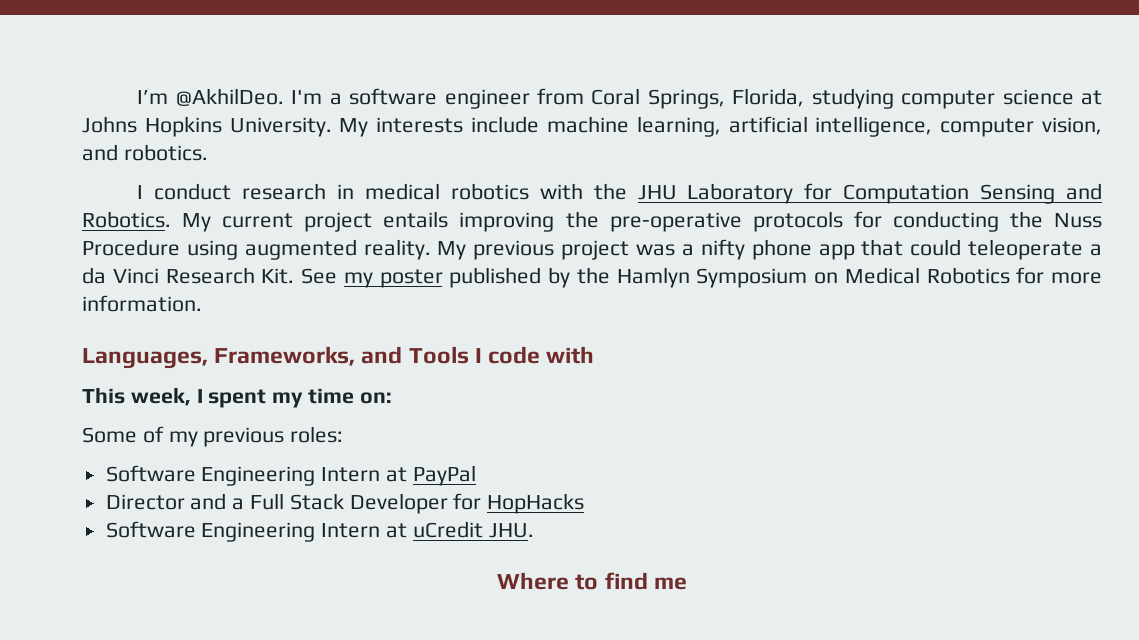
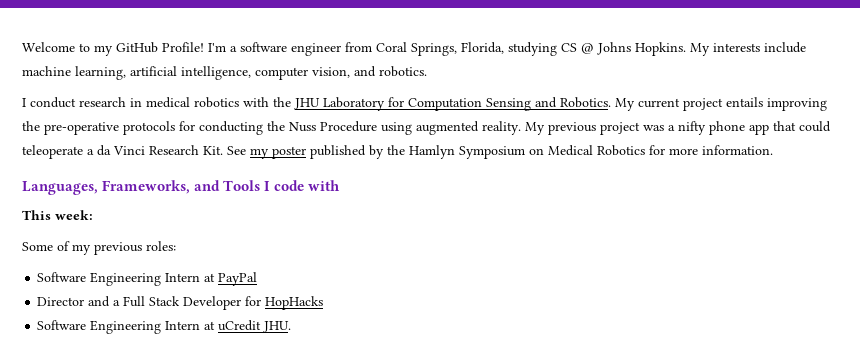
- I’m @AkhilDeo.
+ Welcome to my GitHub Profile!
- I'm a software engineer from Coral Springs, Florida, studying computer science at Johns Hopkins University.
+ I'm a software engineer from Coral Springs, Florida, studying CS @ Johns Hopkins.
- This week, I spent my time on:
+ This week:
- Where to find me

